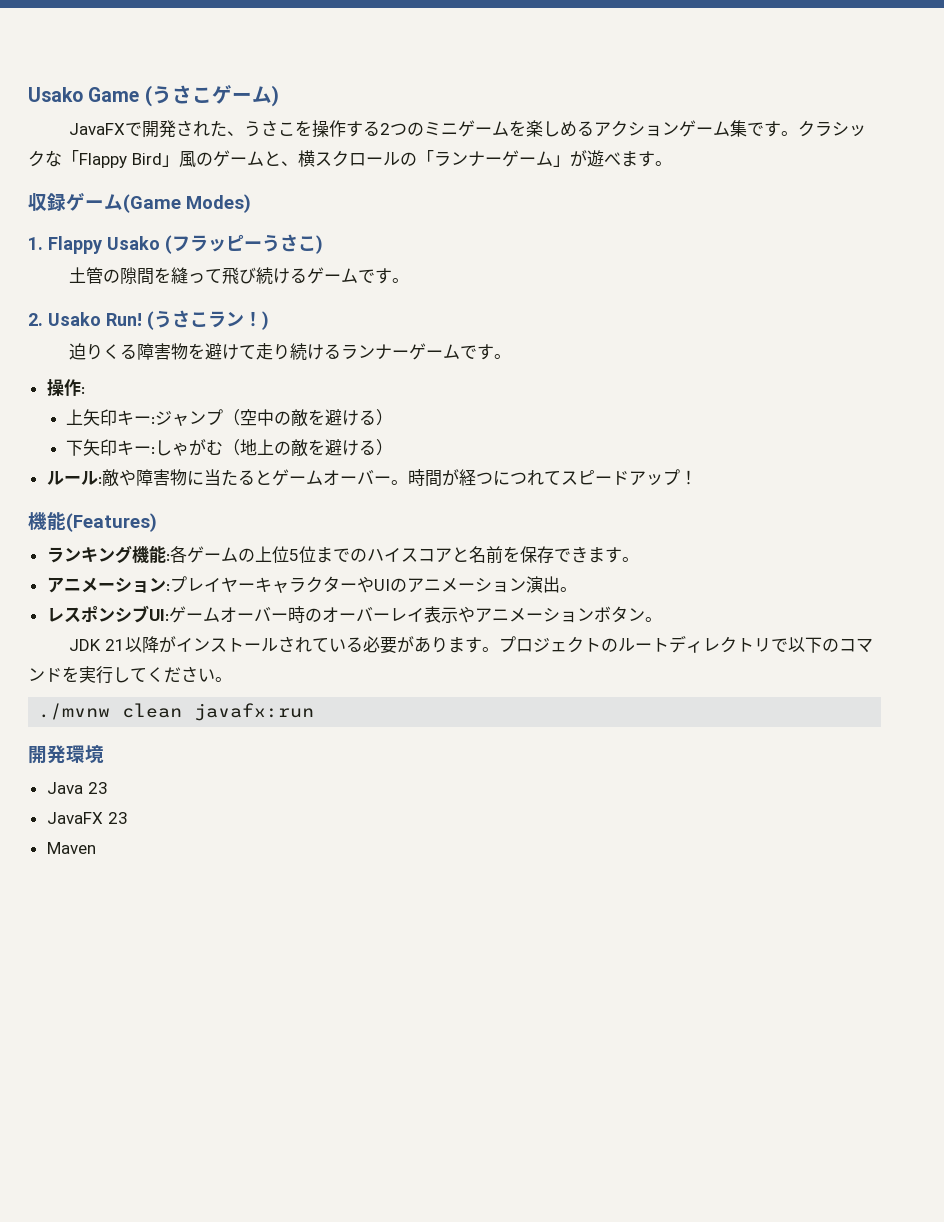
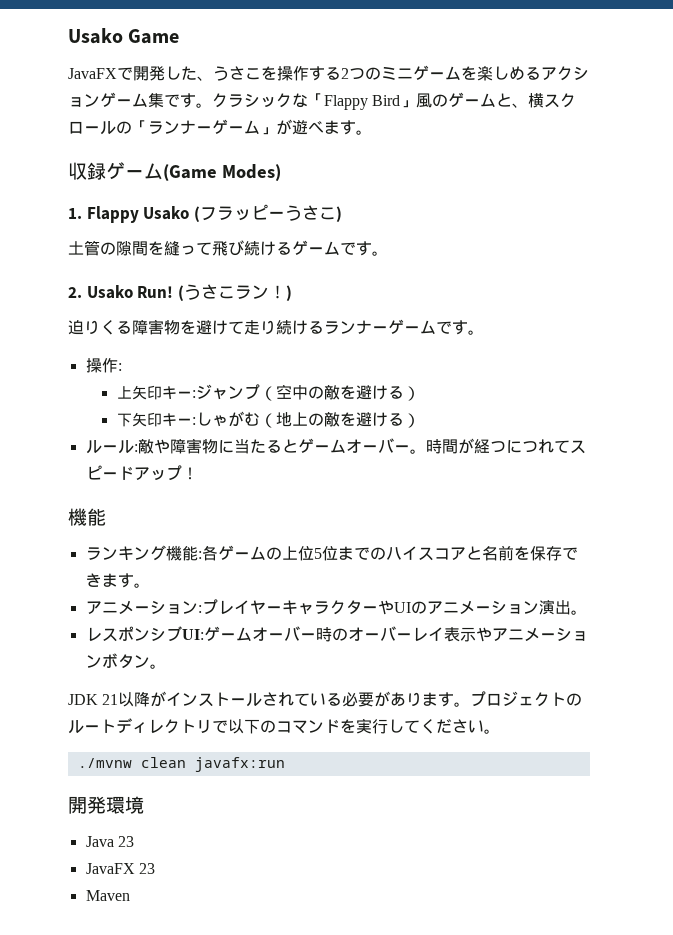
- Usako Game (うさこゲーム)
+ Usako Game
- JavaFXで開発された、うさこを操作する2つのミニゲームを楽しめるアクションゲーム集です。
+ JavaFXで開発した、うさこを操作する2つのミニゲームを楽しめるアクションゲーム集です。
  時間が経つにつれてスピードアップ！
- 機能(Features)
+ 機能

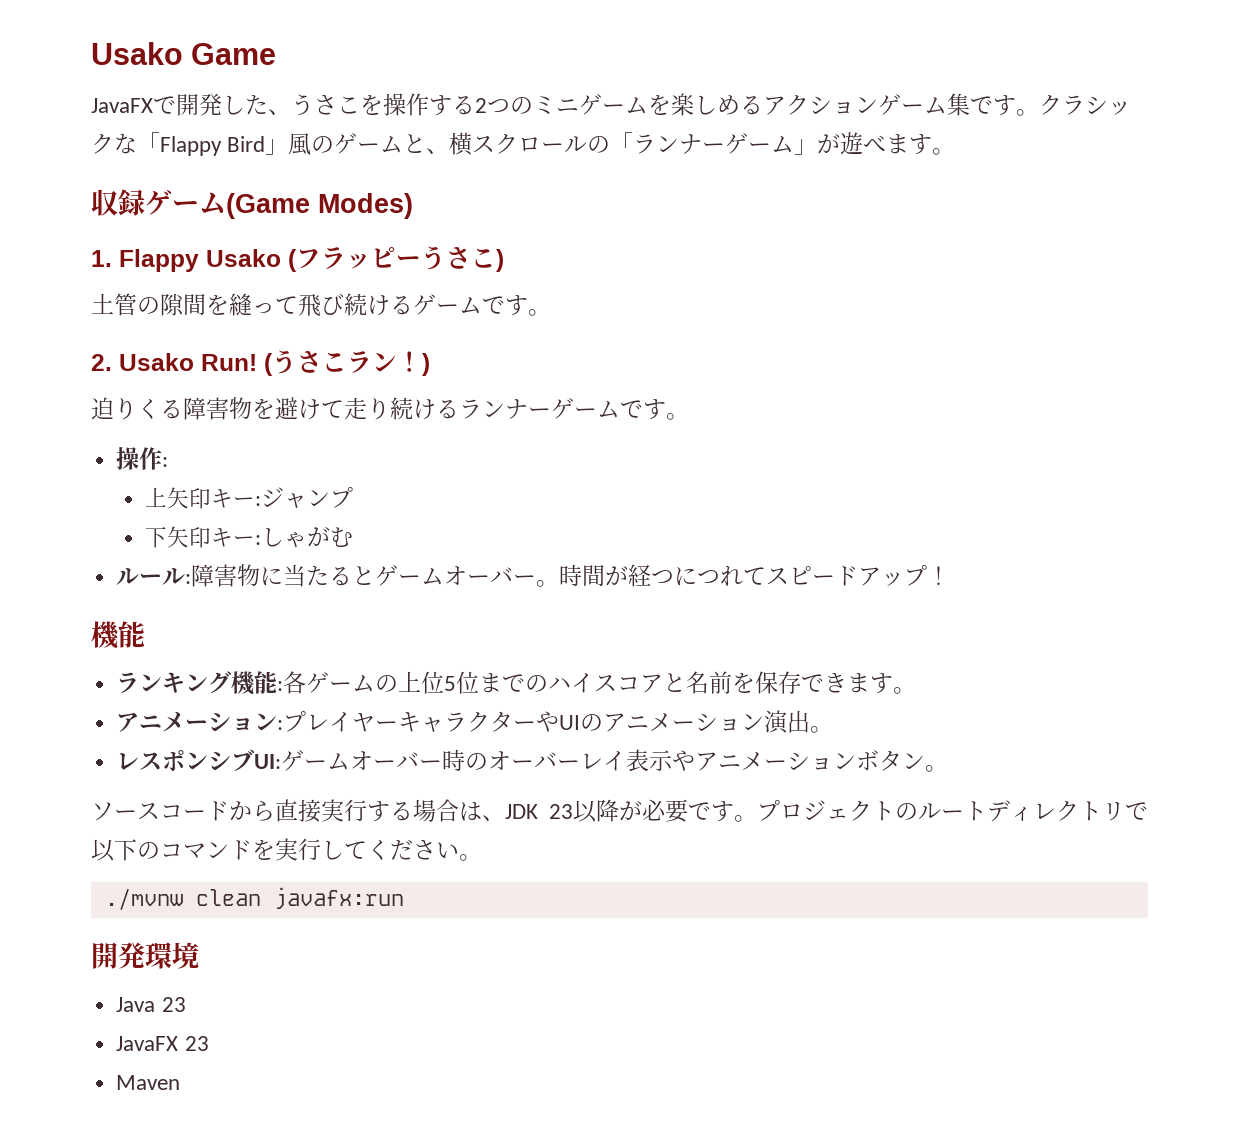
- 上矢印キー:ジャンプ（空中の敵を避ける）
+ 上矢印キー:ジャンプ
- 下矢印キー:しゃがむ（地上の敵を避ける）
+ 下矢印キー:しゃがむ
- ルール:敵や障害物に当たるとゲームオーバー。
+ ルール:障害物に当たるとゲームオーバー。
- JDK 21以降がインストールされている必要があります。
+ ソースコードから直接実行する場合は、JDK 23以降が必要です。

